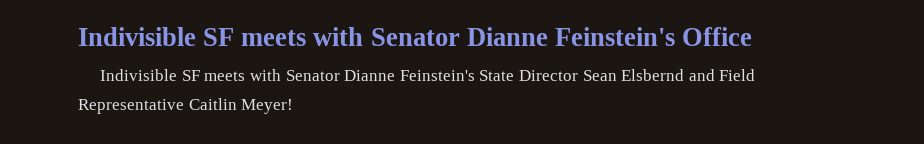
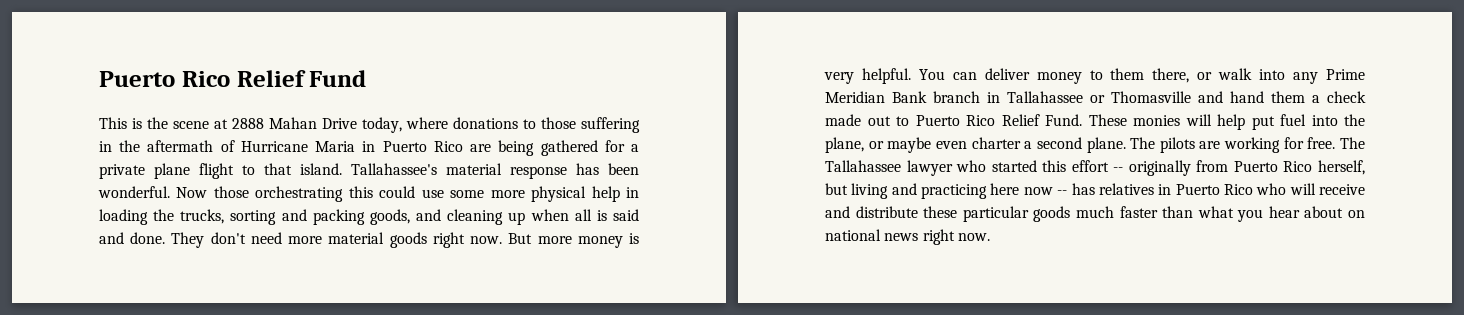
- Indivisible SF meets with Senator Dianne Feinstein's Office
- Indivisible SF meets with Senator Dianne Feinstein's State Director Sean Elsbernd and Field Representative Caitlin Meyer!
+ Puerto Rico Relief Fund
+ This is the scene at 2888 Mahan Drive today, where donations to those suffering in the aftermath of Hurricane Maria in Puerto Rico are being gathered for a private plane flight to that island. Tallahassee's material response has been wonderful. Now those orchestrating this could use some more physical help in loading the trucks, sorting and packing goods, and cleaning up when all is said and done. They don't need more material goods right now. But more money is very helpful. You can deliver money to them there, or walk into any Prime Meridian Bank branch in Tallahassee or Thomasville and hand them a check made out to Puerto Rico Relief Fund. These monies will help put fuel into the plane, or maybe even charter a second plane. The pilots are working for free. The Tallahassee lawyer who started this effort -- originally from Puerto Rico herself, but living and practicing here now -- has relatives in Puerto Rico who will receive and distribute these particular goods much faster than what you hear about on national news right now.

